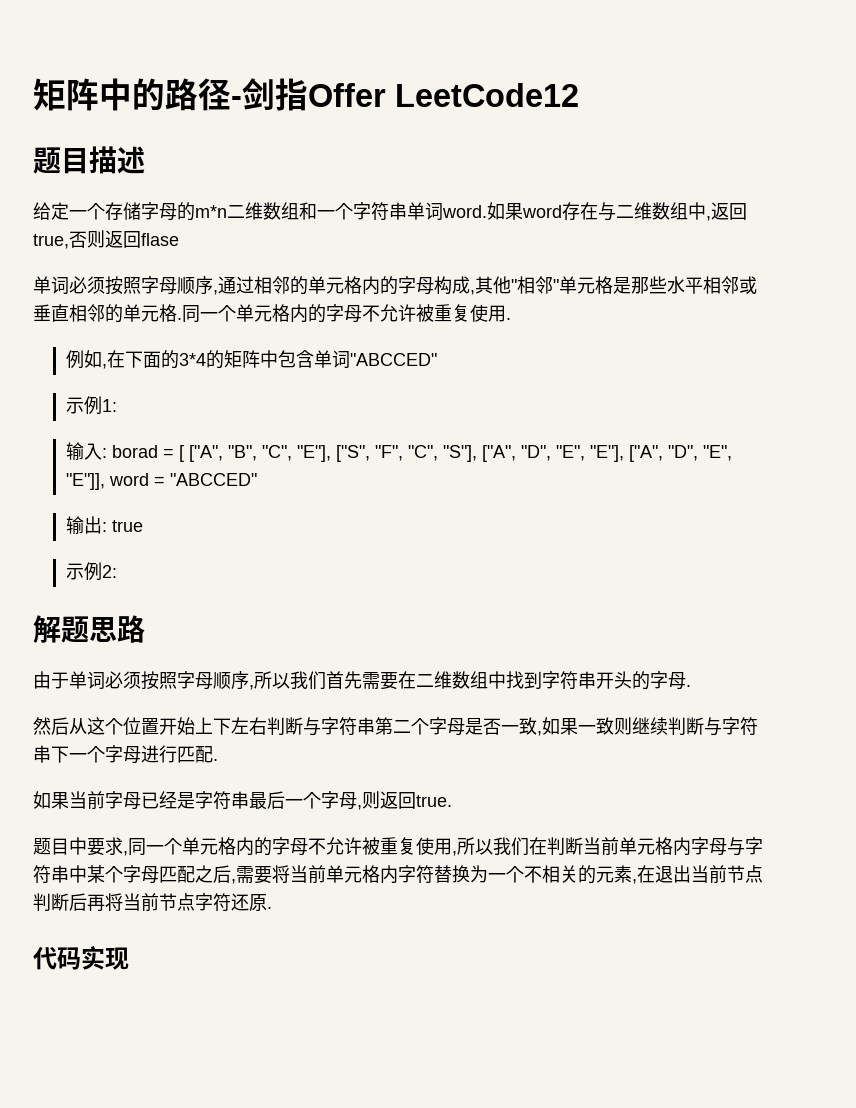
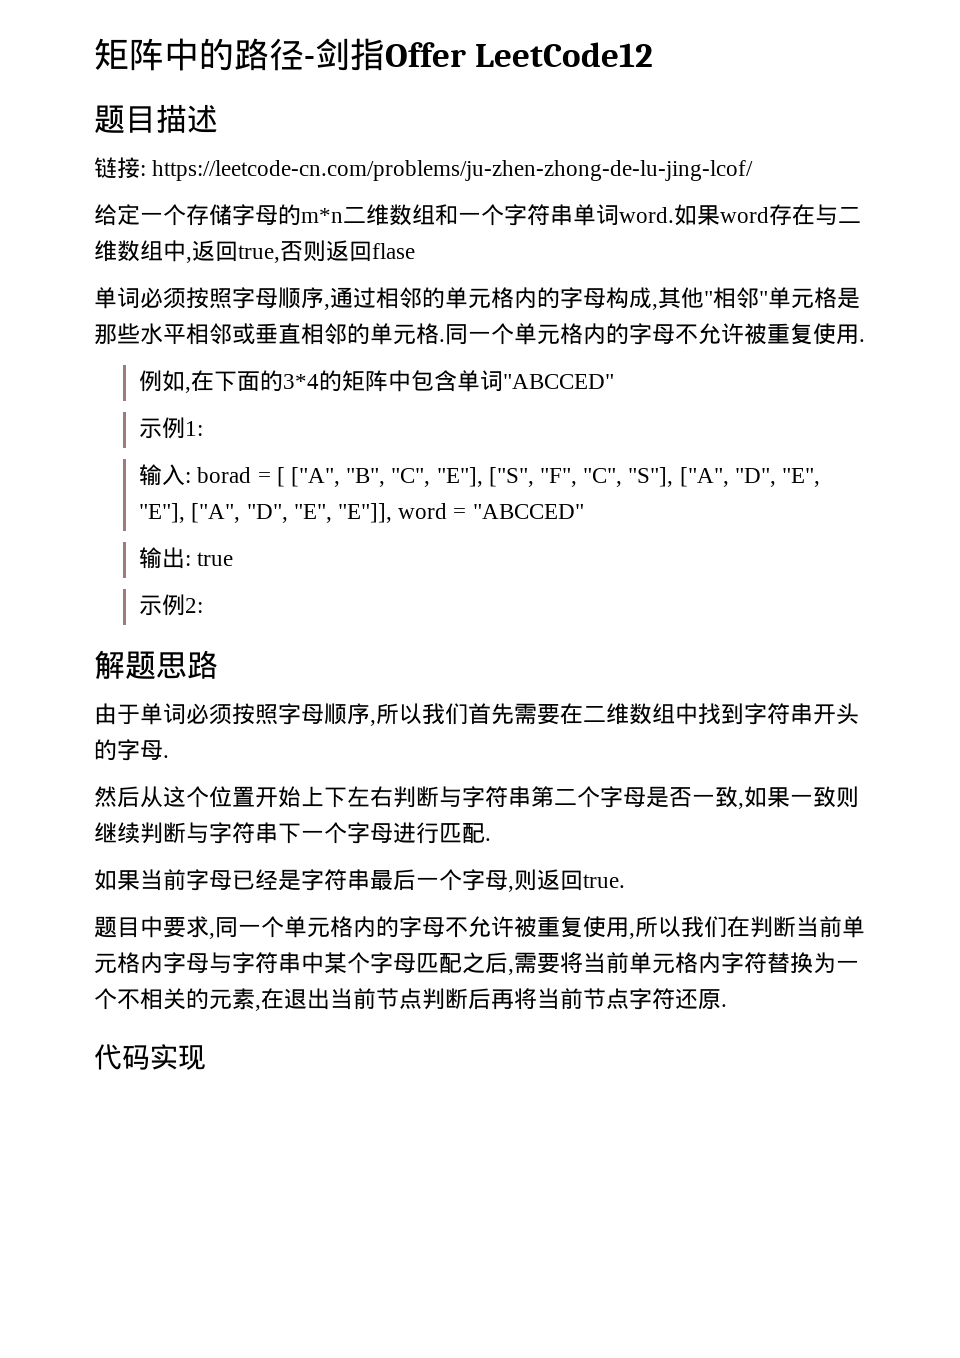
+ 链接: https://leetcode-cn.com/problems/ju-zhen-zhong-de-lu-jing-lcof/

